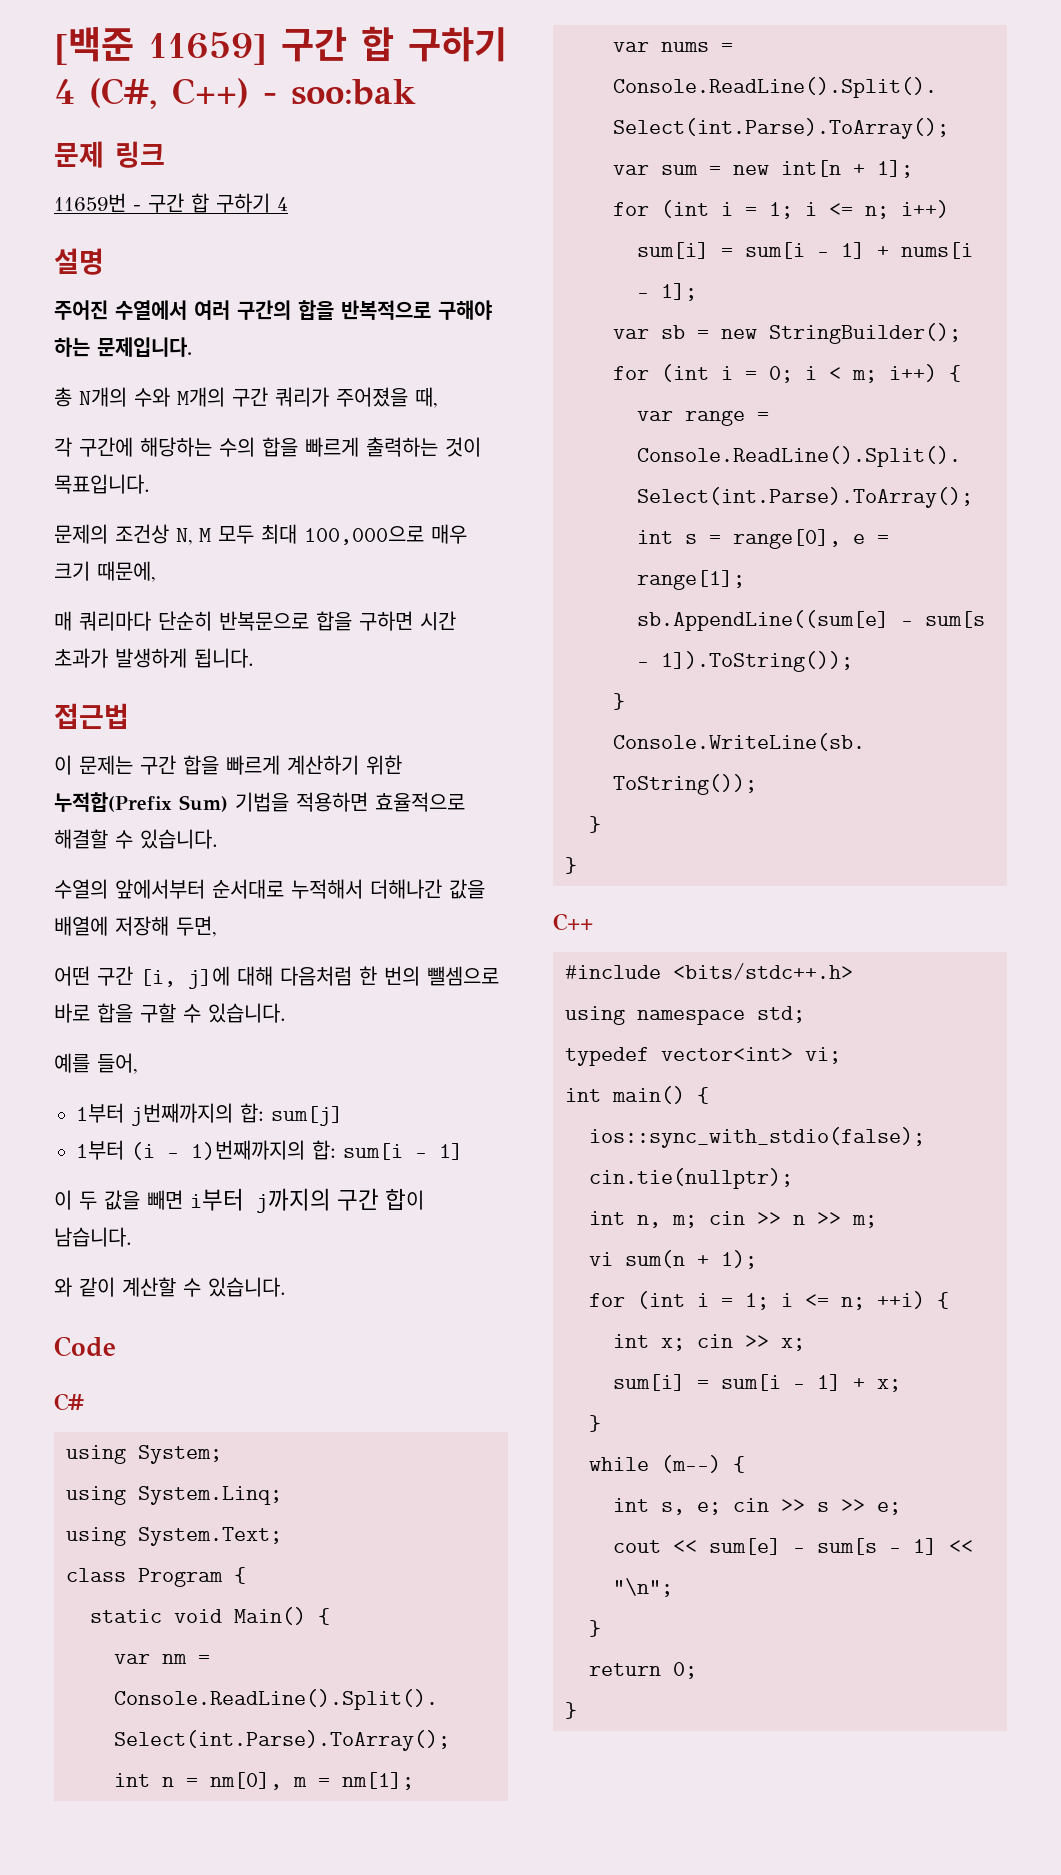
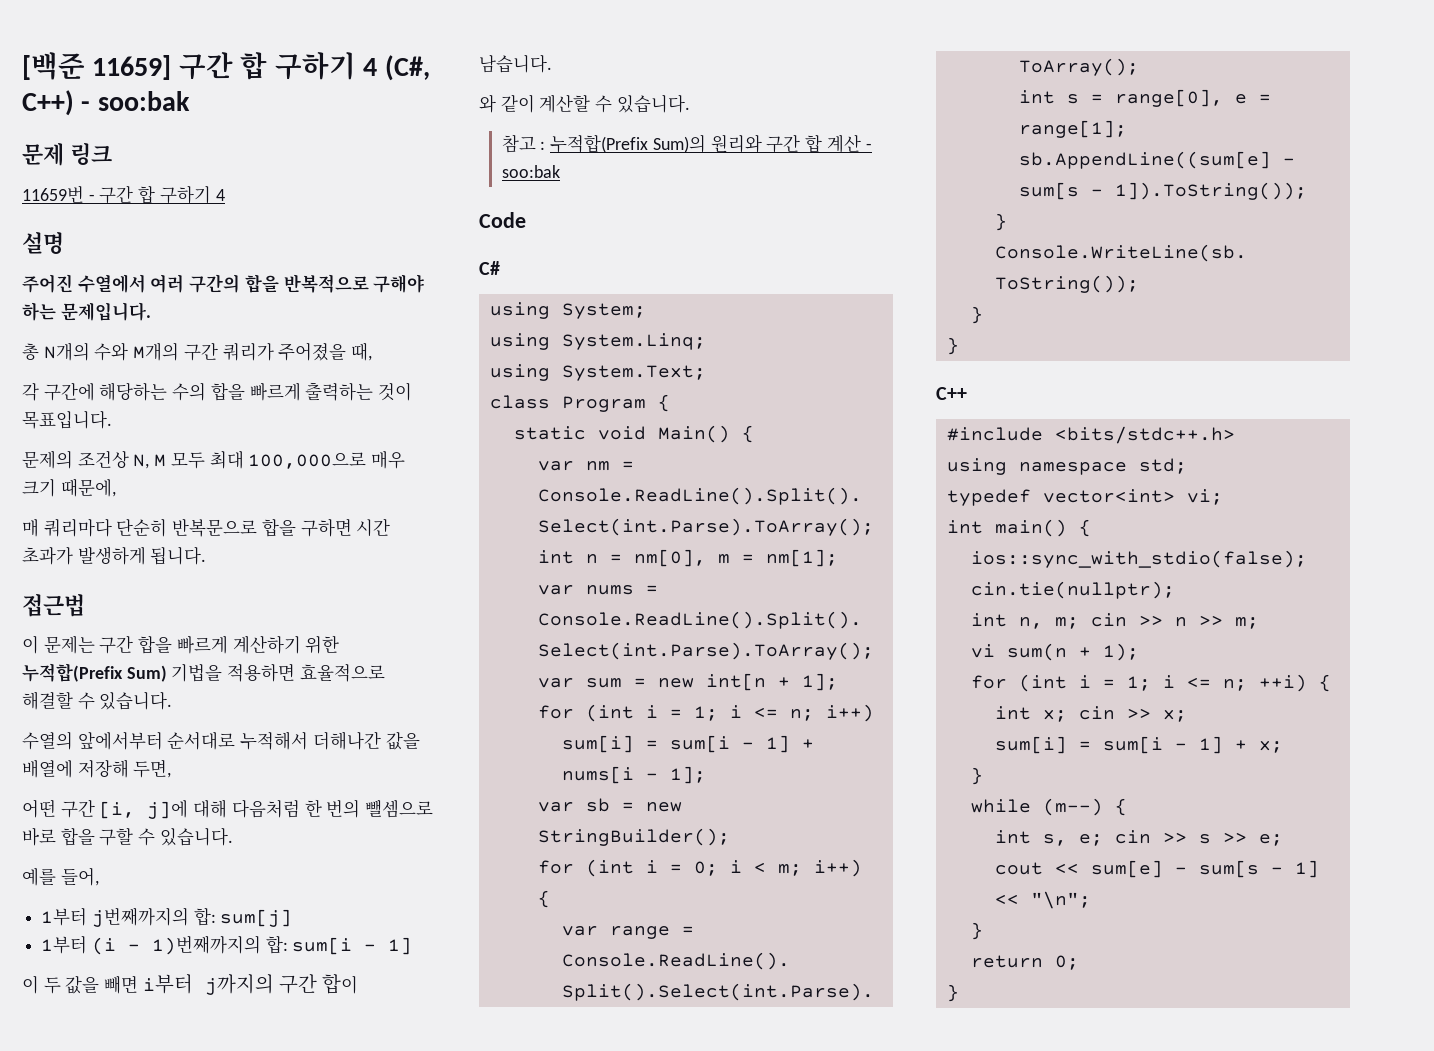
+ 참고 : 누적합(Prefix Sum)의 원리와 구간 합 계산 - soo:bak

